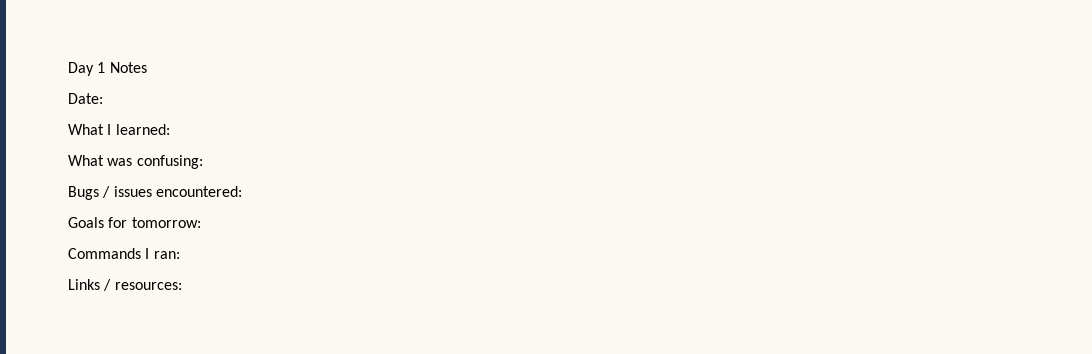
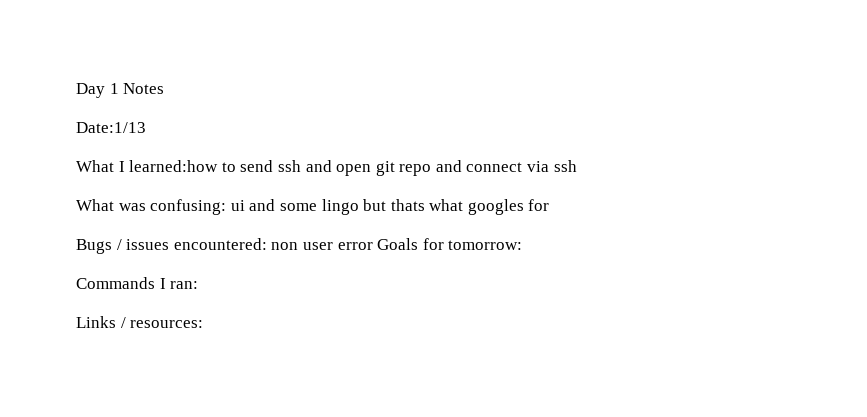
- Date:
+ Date:1/13
- What I learned:
- What was confusing:
+ What I learned:how to send ssh and open git repo and connect via ssh
+ What was confusing: ui and some lingo but thats what googles for
- Bugs / issues encountered:
- Goals for tomorrow:
+ Bugs / issues encountered: non user error Goals for tomorrow:

